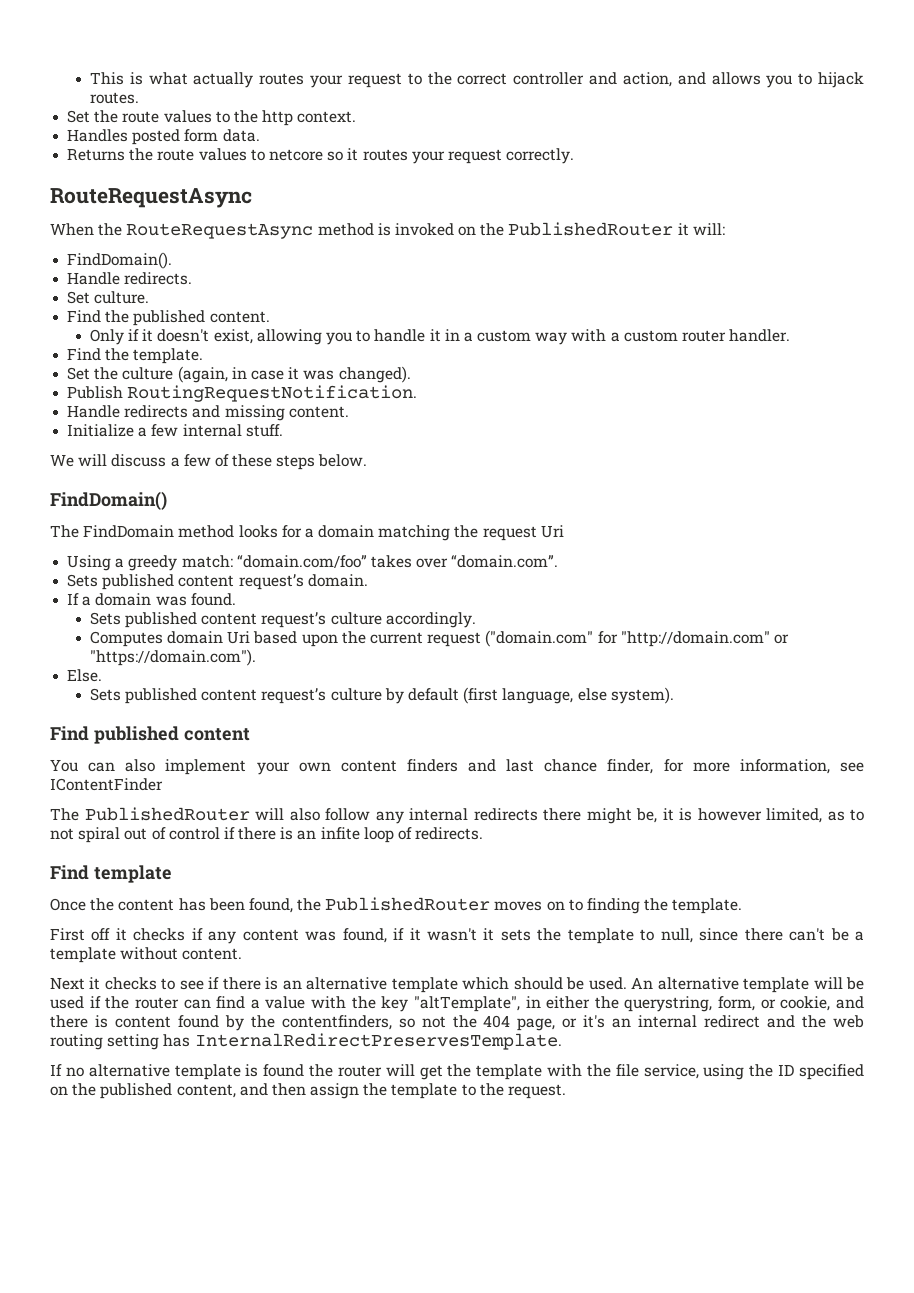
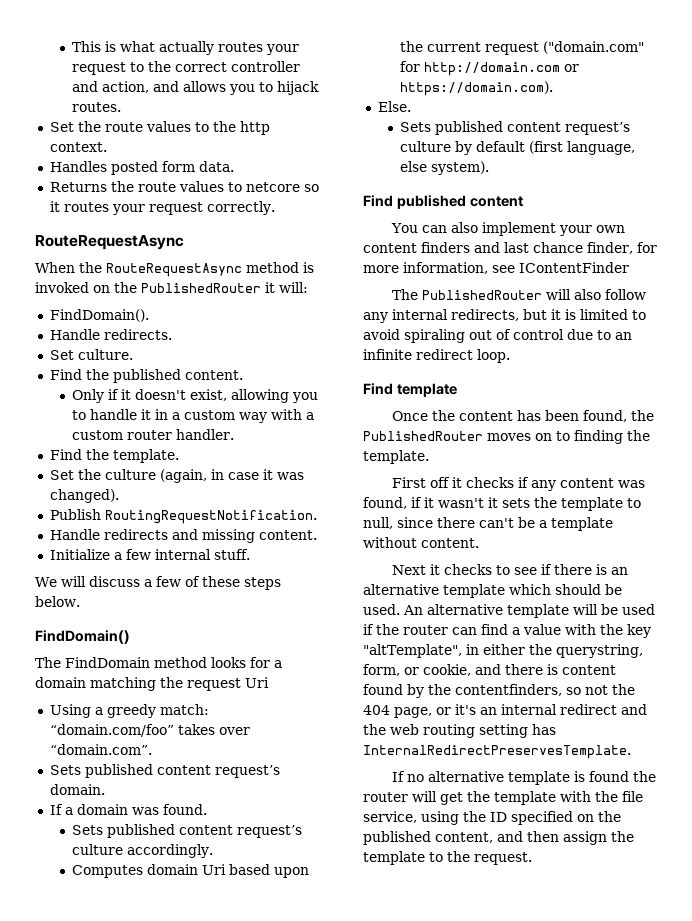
- Computes domain Uri based upon the current request ("domain.com" for "http://domain.com" or "https://domain.com").
+ Computes domain Uri based upon the current request ("domain.com" for http://domain.com or https://domain.com).
- The PublishedRouter will also follow any internal redirects there might be, it is however limited, as to not spiral out of control if there is an infite loop of redirects.
+ The PublishedRouter will also follow any internal redirects, but it is limited to avoid spiraling out of control due to an infinite redirect loop.

